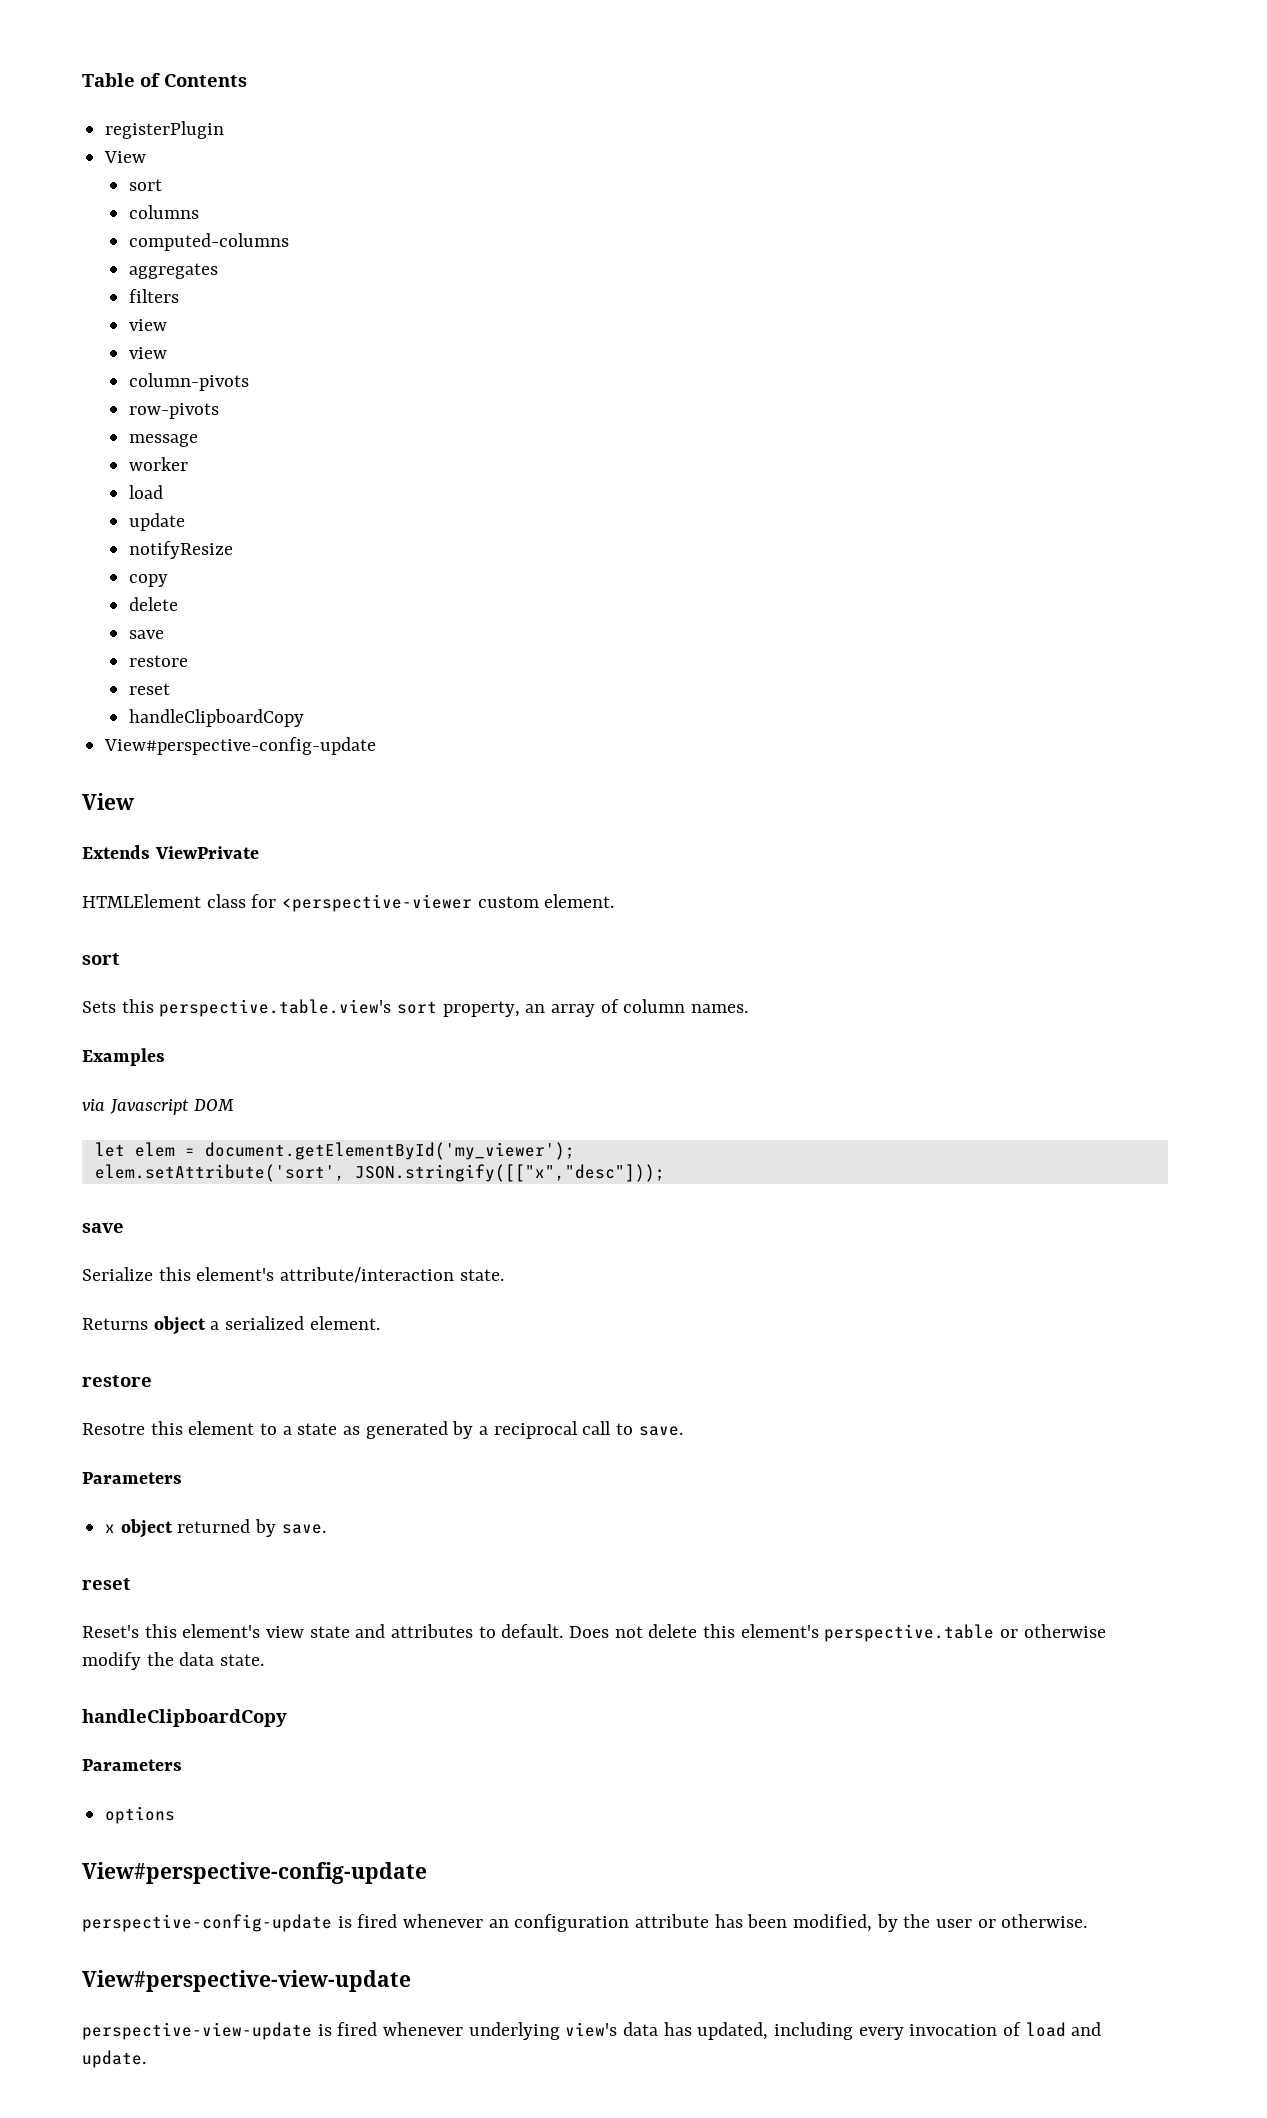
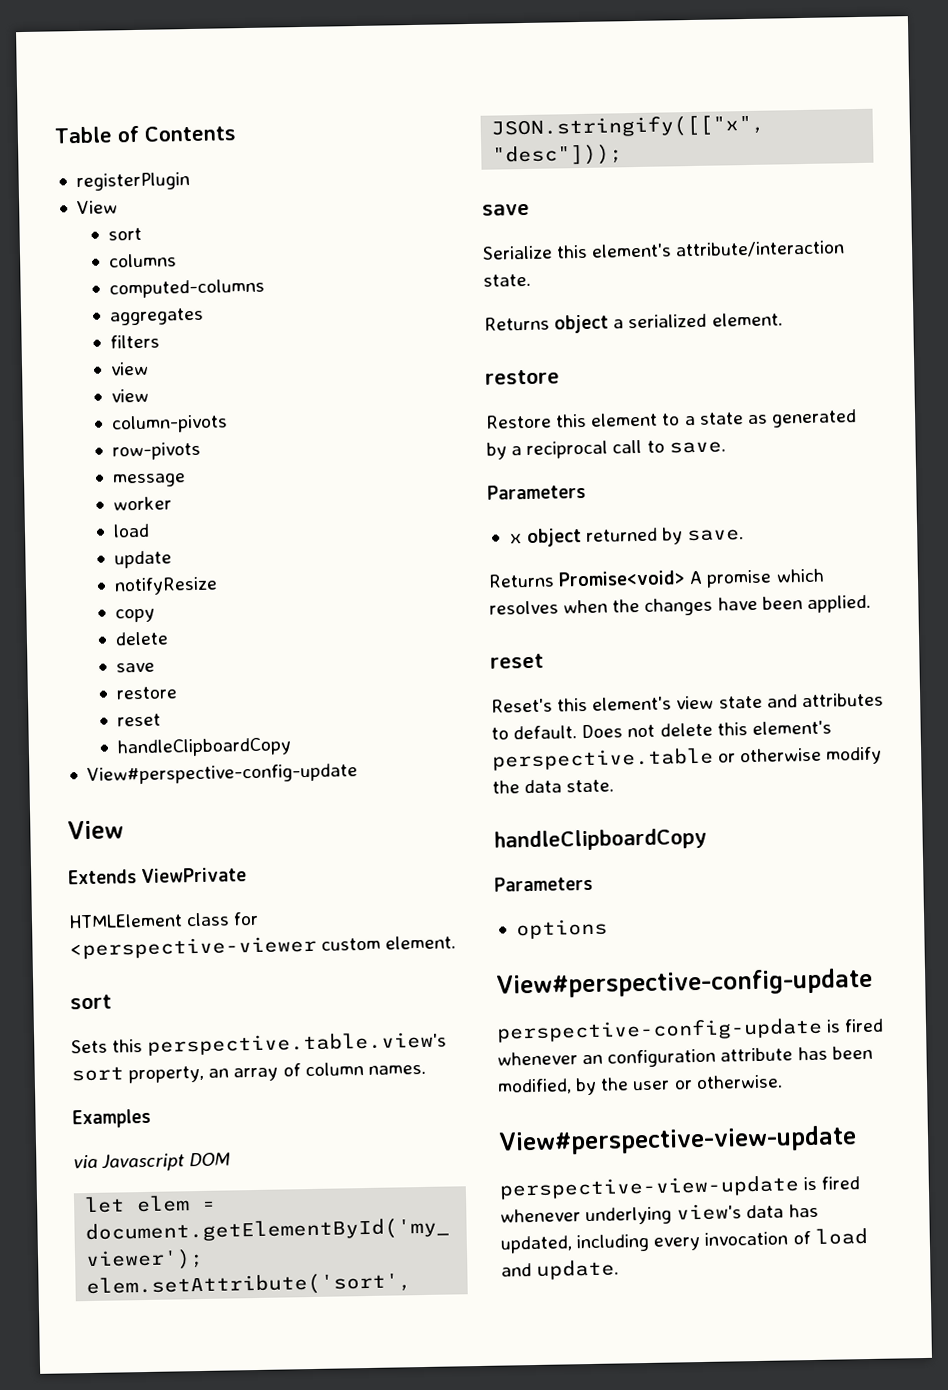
- Resotre this element to a state as generated by a reciprocal call to save.
+ Restore this element to a state as generated by a reciprocal call to save.
+ Returns Promise<void> A promise which resolves when the changes have been applied.

